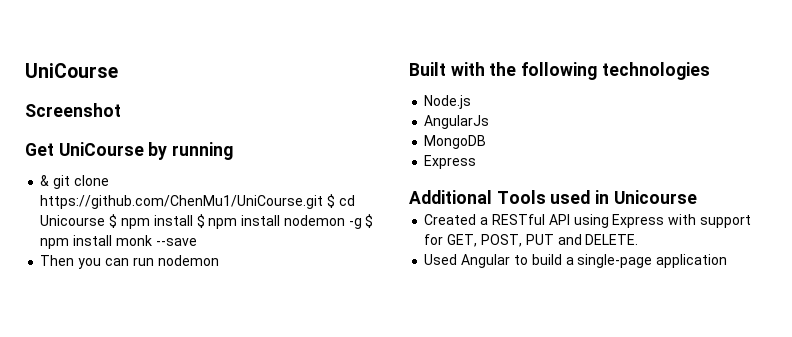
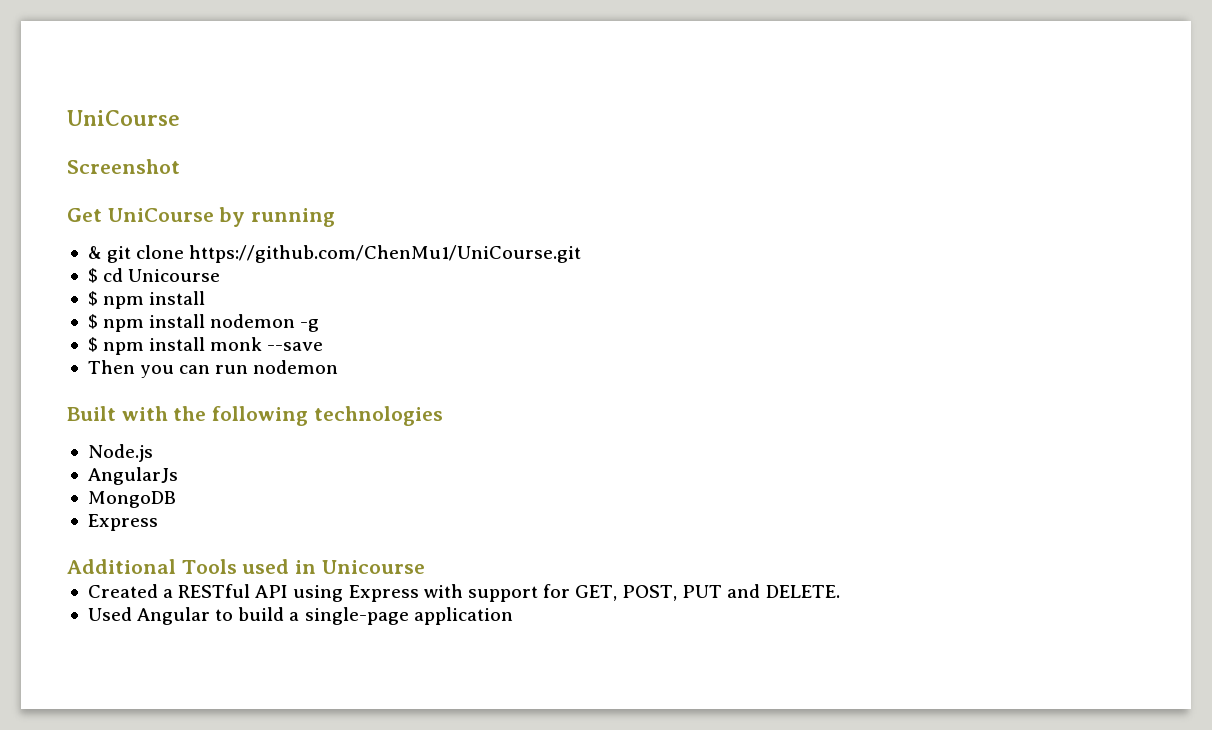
- & git clone https://github.com/ChenMu1/UniCourse.git $ cd Unicourse $ npm install $ npm install nodemon -g $ npm install monk --save
+ & git clone https://github.com/ChenMu1/UniCourse.git
+ $ cd Unicourse
+ $ npm install
+ $ npm install nodemon -g
+ $ npm install monk --save

